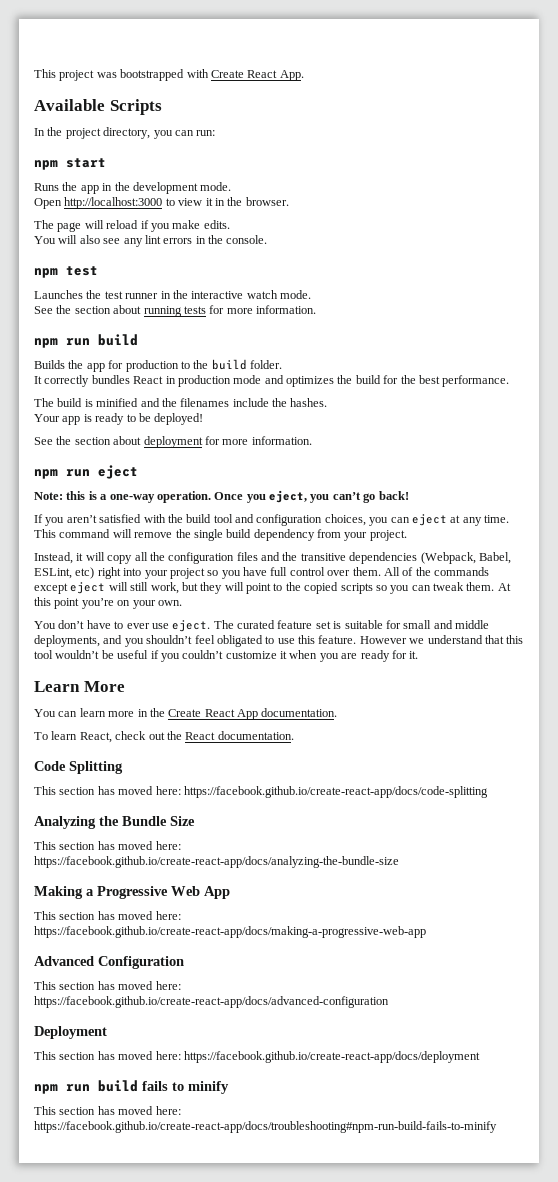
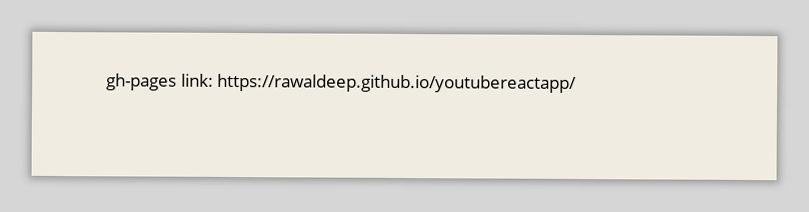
- This project was bootstrapped with Create React App.
- Available Scripts
- In the project directory, you can run:
- npm start
- Runs the app in the development mode.
- Open http://localhost:3000 to view it in the browser.
- The page will reload if you make edits.
- You will also see any lint errors in the console.
- npm test
- Launches the test runner in the interactive watch mode.
- See the section about running tests for more information.
- npm run build
- Builds the app for production to the build folder.
- It correctly bundles React in production mode and optimizes the build for the best performance.
- The build is minified and the filenames include the hashes.
- Your app is ready to be deployed!
- See the section about deployment for more information.
- npm run eject
- Note: this is a one-way operation. Once you eject, you can’t go back!
- If you aren’t satisfied with the build tool and configuration choices, you can eject at any time. This command will remove the single build dependency from your project.
- Instead, it will copy all the configuration files and the transitive dependencies (Webpack, Babel, ESLint, etc) right into your project so you have full control over them. All of the commands except eject will still work, but they will point to the copied scripts so you can tweak them. At this point you’re on your own.
- You don’t have to ever use eject. The curated feature set is suitable for small and middle deployments, and you shouldn’t feel obligated to use this feature. However we understand that this tool wouldn’t be useful if you couldn’t customize it when you are ready for it.
- Learn More
- You can learn more in the Create React App documentation.
- To learn React, check out the React documentation.
- Code Splitting
- This section has moved here: https://facebook.github.io/create-react-app/docs/code-splitting
- Analyzing the Bundle Size
- This section has moved here: https://facebook.github.io/create-react-app/docs/analyzing-the-bundle-size
- Making a Progressive Web App
- This section has moved here: https://facebook.github.io/create-react-app/docs/making-a-progressive-web-app
- Advanced Configuration
- This section has moved here: https://facebook.github.io/create-react-app/docs/advanced-configuration
- Deployment
- This section has moved here: https://facebook.github.io/create-react-app/docs/deployment
- npm run build fails to minify
- This section has moved here: https://facebook.github.io/create-react-app/docs/troubleshooting#npm-run-build-fails-to-minify
+ gh-pages link: https://rawaldeep.github.io/youtubereactapp/

